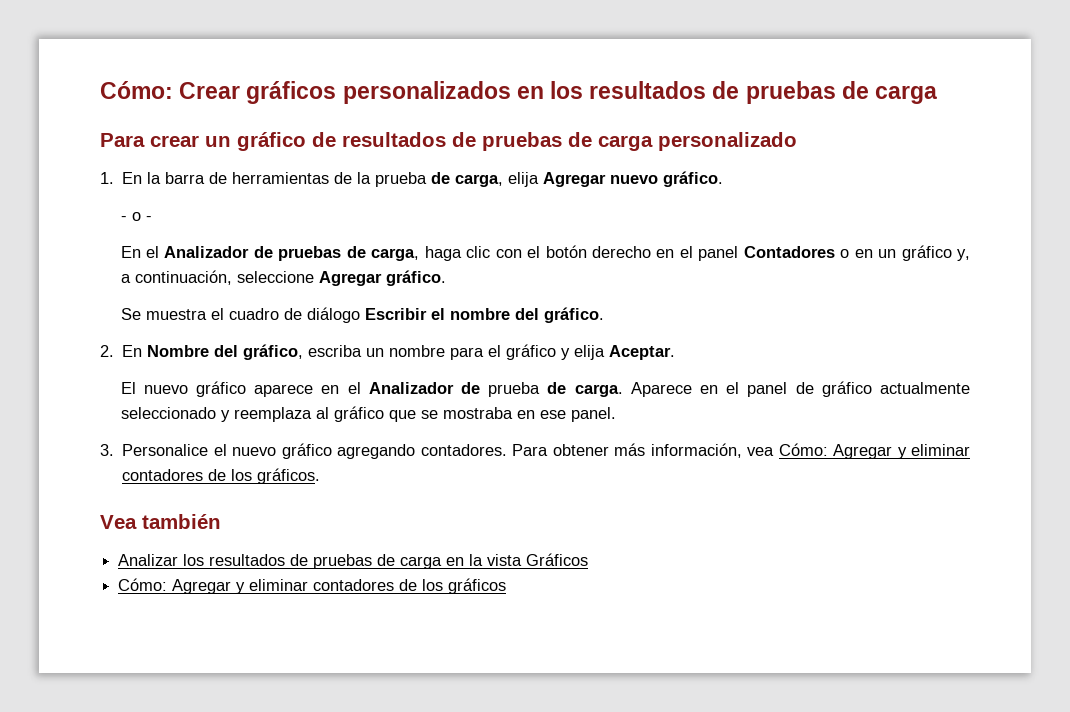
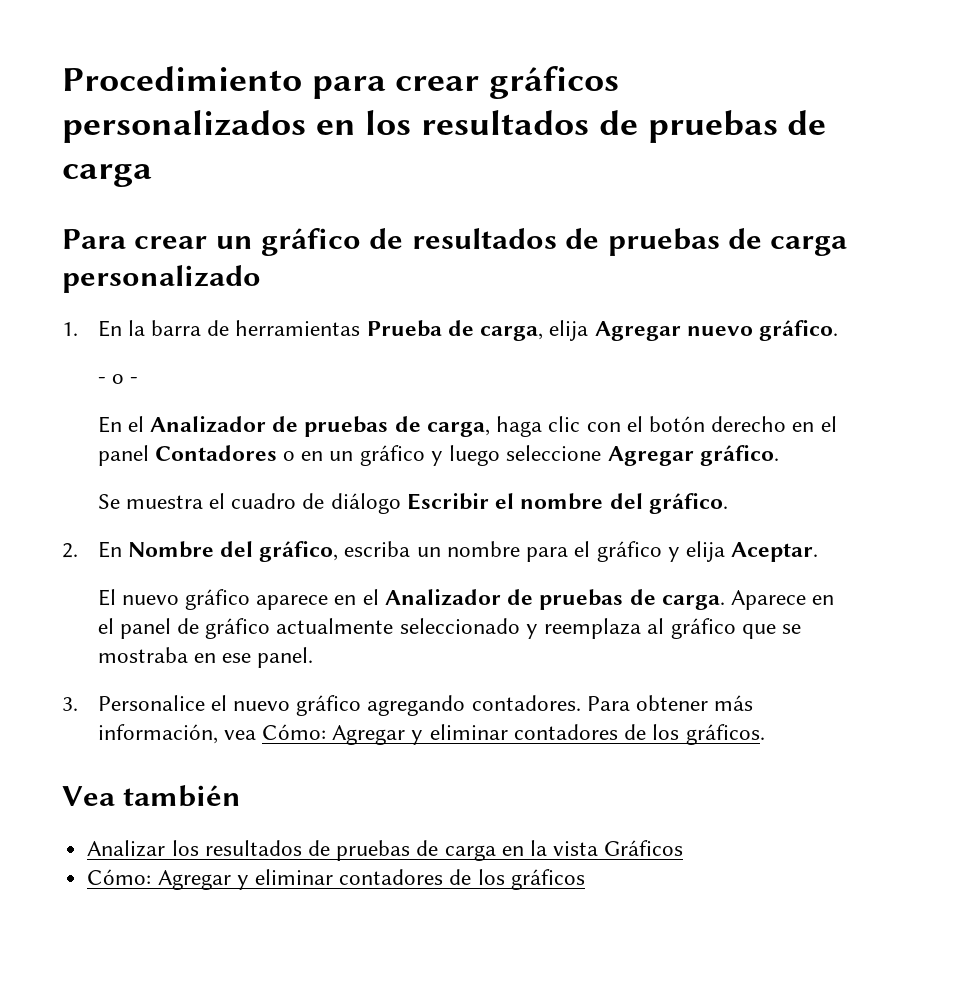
- Cómo: Crear gráficos personalizados en los resultados de pruebas de carga
+ Procedimiento para crear gráficos personalizados en los resultados de pruebas de carga
- 1. En la barra de herramientas de la prueba de carga, elija Agregar nuevo gráfico.
+ 1. En la barra de herramientas Prueba de carga, elija Agregar nuevo gráfico.
- En el Analizador de pruebas de carga, haga clic con el botón derecho en el panel Contadores o en un gráfico y, a continuación, seleccione Agregar gráfico.
+ En el Analizador de pruebas de carga, haga clic con el botón derecho en el panel Contadores o en un gráfico y luego seleccione Agregar gráfico.
- El nuevo gráfico aparece en el Analizador de prueba de carga.
+ El nuevo gráfico aparece en el Analizador de pruebas de carga.

